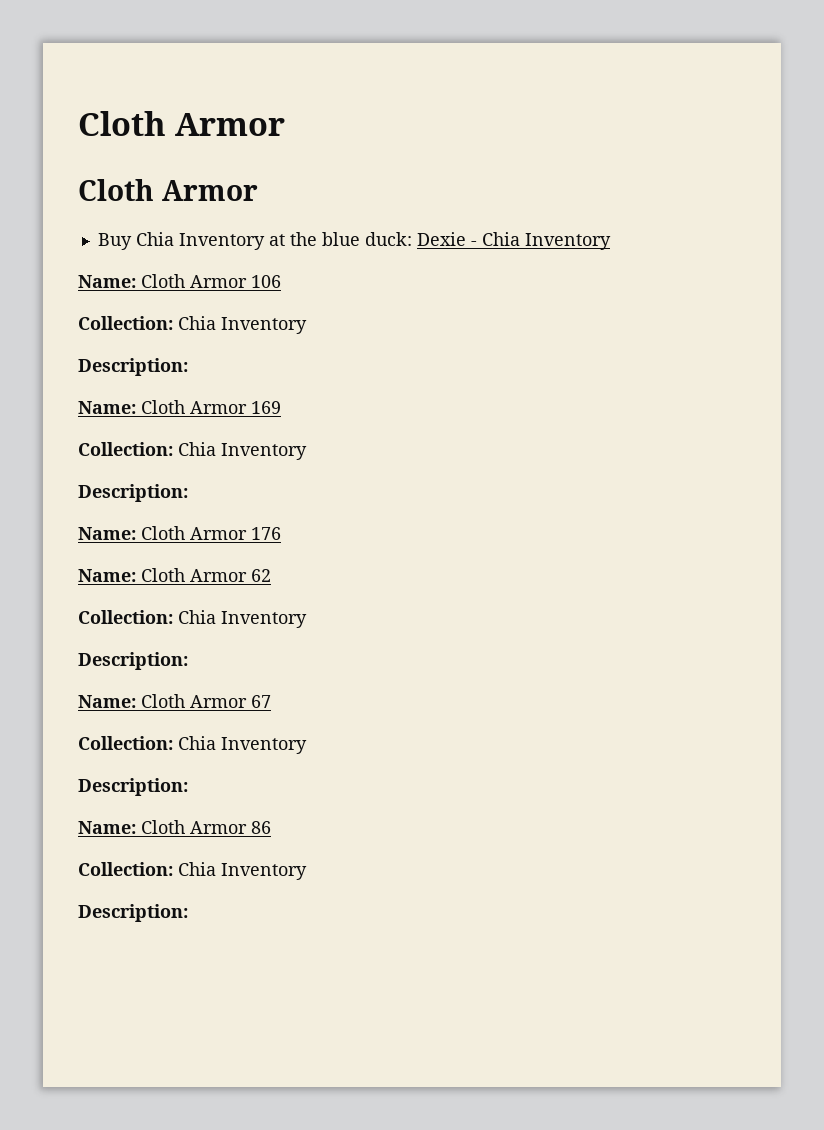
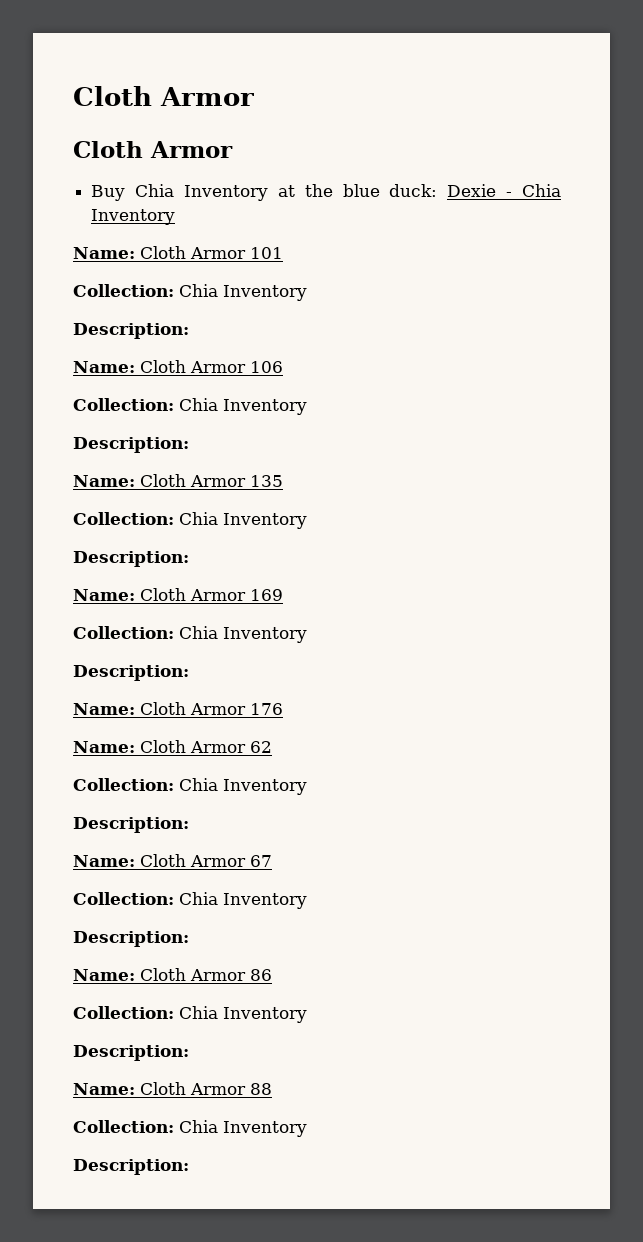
+ Name: Cloth Armor 101
+ Collection: Chia Inventory
+ Description:
+ Name: Cloth Armor 135
+ Collection: Chia Inventory
+ Description:
+ Name: Cloth Armor 88
+ Collection: Chia Inventory
+ Description:

